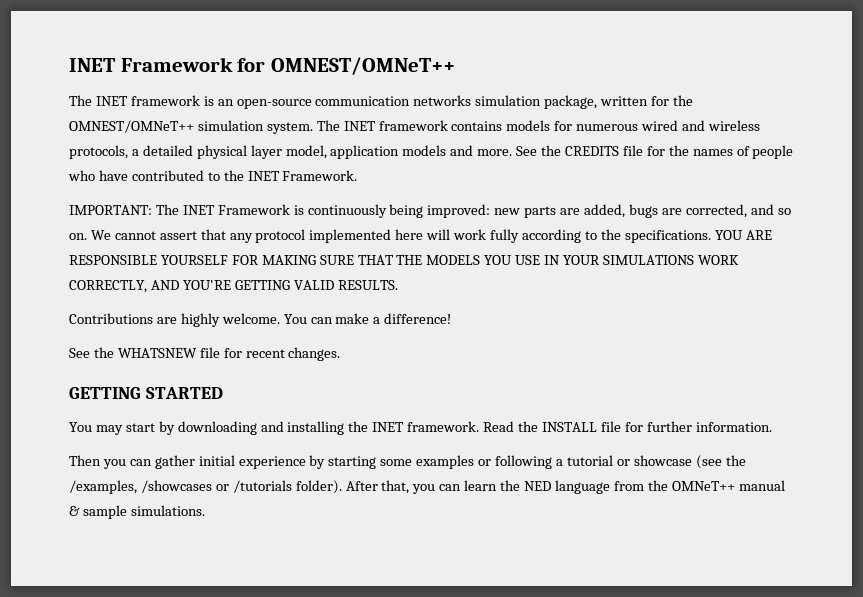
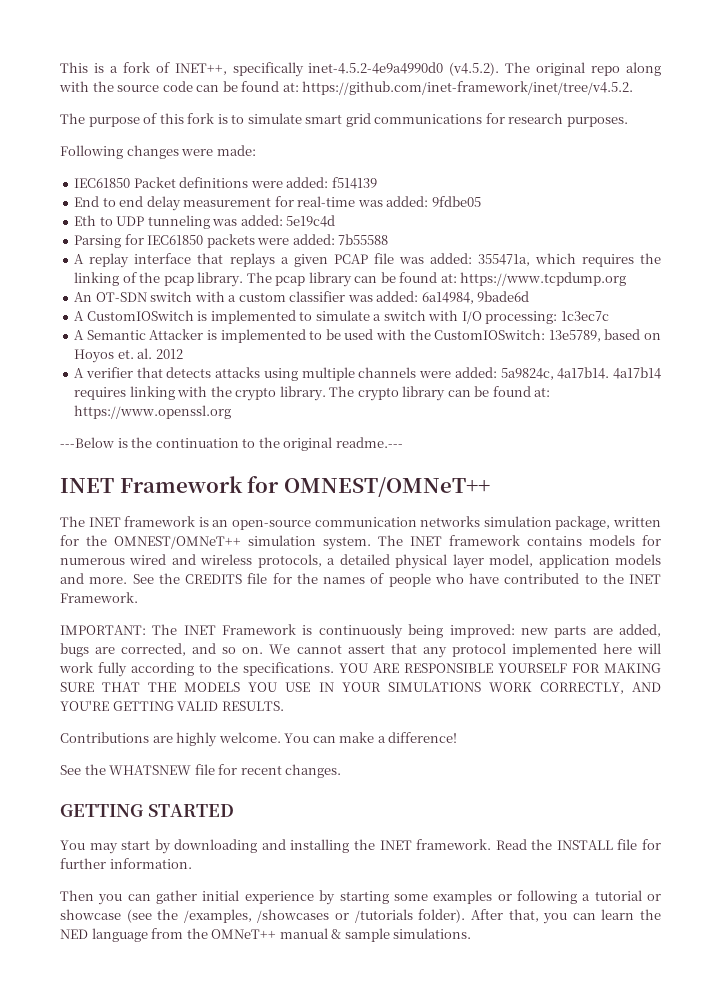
+ This is a fork of INET++, specifically inet-4.5.2-4e9a4990d0 (v4.5.2). The original repo along with the source code can be found at: https://github.com/inet-framework/inet/tree/v4.5.2.
+ The purpose of this fork is to simulate smart grid communications for research purposes.
+ Following changes were made:
+ IEC61850 Packet definitions were added: f514139
+ End to end delay measurement for real-time was added: 9fdbe05
+ Eth to UDP tunneling was added: 5e19c4d
+ Parsing for IEC61850 packets were added: 7b55588
+ A replay interface that replays a given PCAP file was added: 355471a, which requires the linking of the pcap library. The pcap library can be found at: https://www.tcpdump.org
+ An OT-SDN switch with a custom classifier was added: 6a14984, 9bade6d
+ A CustomIOSwitch is implemented to simulate a switch with I/O processing: 1c3ec7c
+ A Semantic Attacker is implemented to be used with the CustomIOSwitch: 13e5789, based on Hoyos et. al. 2012
+ A verifier that detects attacks using multiple channels were added: 5a9824c, 4a17b14. 4a17b14 requires linking with the crypto library. The crypto library can be found at: https://www.openssl.org
+ ---Below is the continuation to the original readme.---

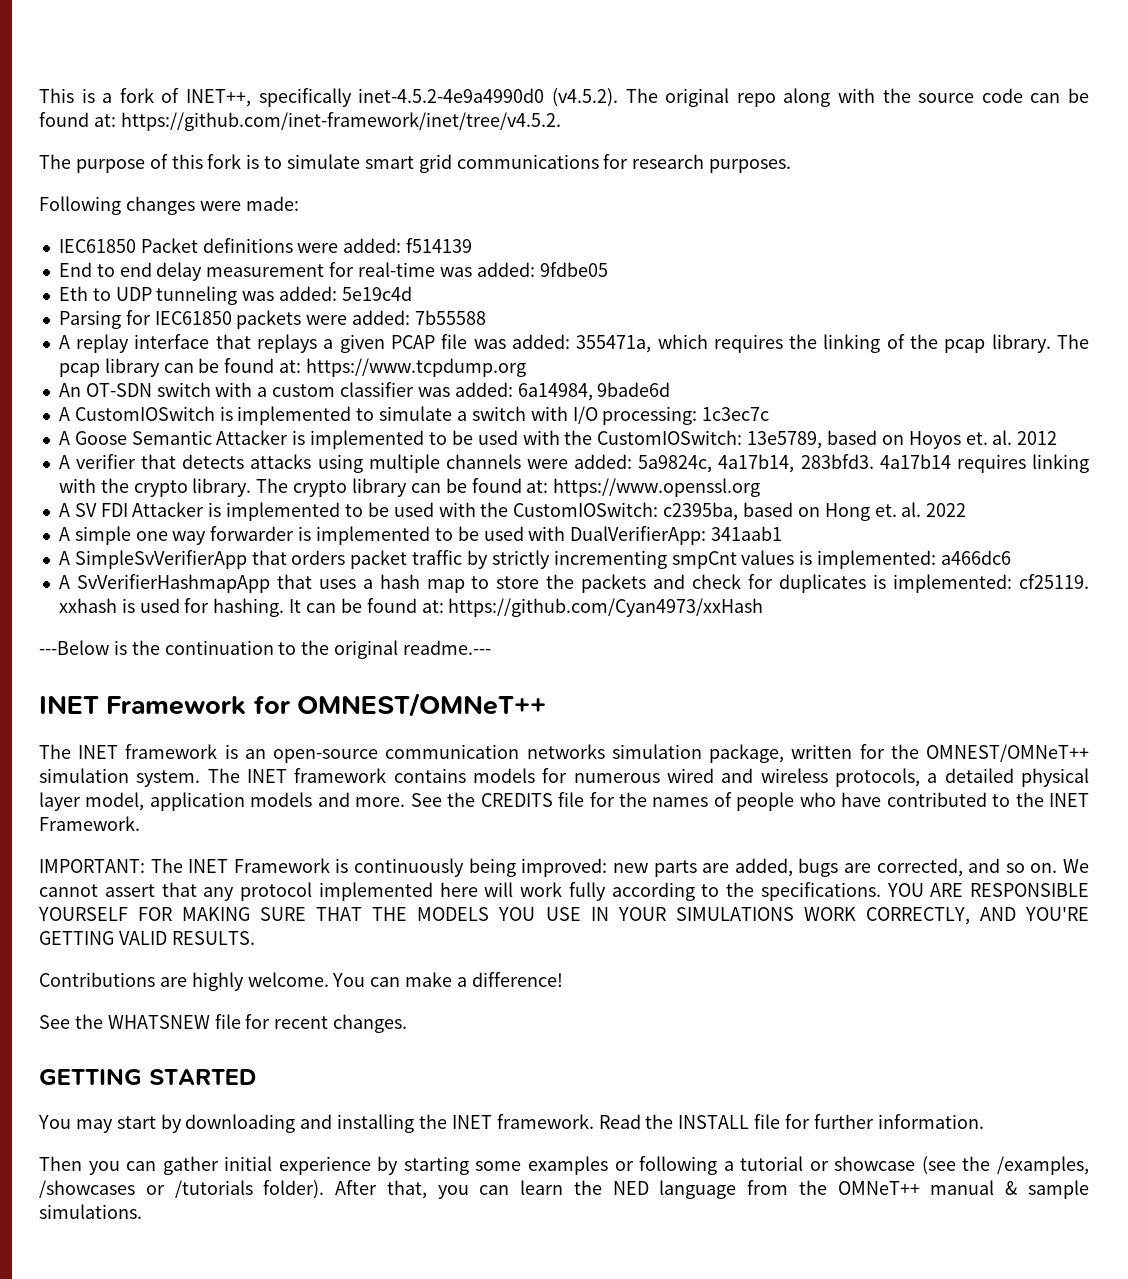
- A Semantic Attacker is implemented to be used with the CustomIOSwitch: 13e5789, based on Hoyos et. al. 2012
+ A Goose Semantic Attacker is implemented to be used with the CustomIOSwitch: 13e5789, based on Hoyos et. al. 2012
- A verifier that detects attacks using multiple channels were added: 5a9824c, 4a17b14.
+ A verifier that detects attacks using multiple channels were added: 5a9824c, 4a17b14, 283bfd3.
+ A SV FDI Attacker is implemented to be used with the CustomIOSwitch: c2395ba, based on Hong et. al. 2022
+ A simple one way forwarder is implemented to be used with DualVerifierApp: 341aab1
+ A SimpleSvVerifierApp that orders packet traffic by strictly incrementing smpCnt values is implemented: a466dc6
+ A SvVerifierHashmapApp that uses a hash map to store the packets and check for duplicates is implemented: cf25119. xxhash is used for hashing. It can be found at: https://github.com/Cyan4973/xxHash

